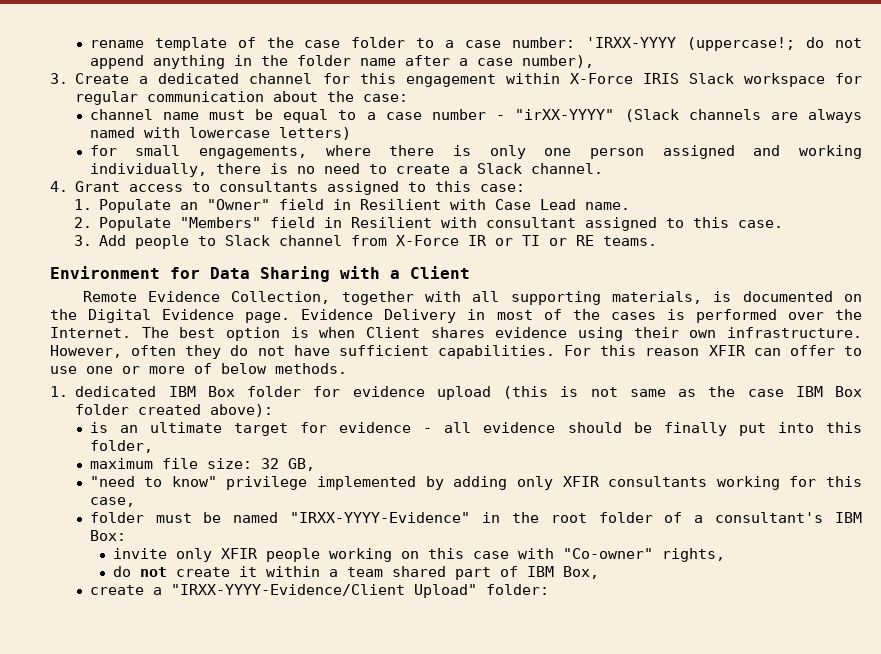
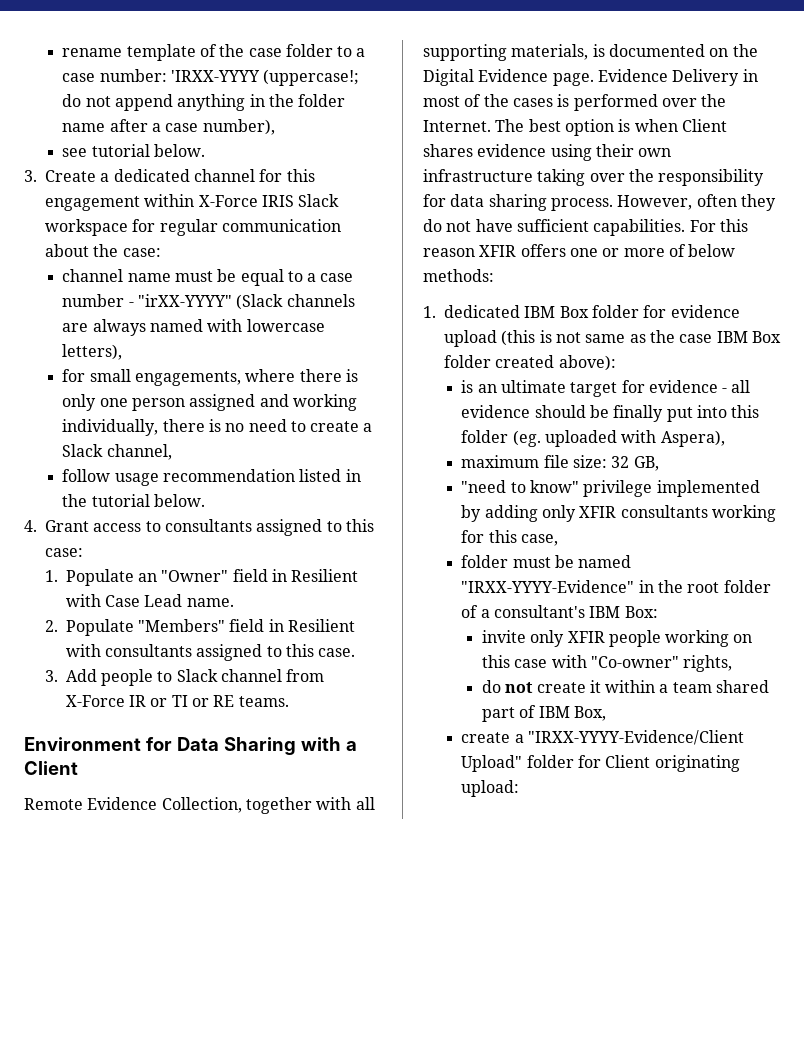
+ see tutorial below.
- channel name must be equal to a case number - "irXX-YYYY" (Slack channels are always named with lowercase letters)
+ channel name must be equal to a case number - "irXX-YYYY" (Slack channels are always named with lowercase letters),
- for small engagements, where there is only one person assigned and working individually, there is no need to create a Slack channel.
+ for small engagements, where there is only one person assigned and working individually, there is no need to create a Slack channel,
+ follow usage recommendation listed in the tutorial below.
- 2. Populate "Members" field in Resilient with consultant assigned to this case.
+ 2. Populate "Members" field in Resilient with consultants assigned to this case.
- The best option is when Client shares evidence using their own infrastructure.
+ The best option is when Client shares evidence using their own infrastructure taking over the responsibility for data sharing process.
- For this reason XFIR can offer to use one or more of below methods.
+ For this reason XFIR offers one or more of below methods:
- is an ultimate target for evidence - all evidence should be finally put into this folder,
+ is an ultimate target for evidence - all evidence should be finally put into this folder (eg. uploaded with Aspera),
- create a "IRXX-YYYY-Evidence/Client Upload" folder:
+ create a "IRXX-YYYY-Evidence/Client Upload" folder for Client originating upload:

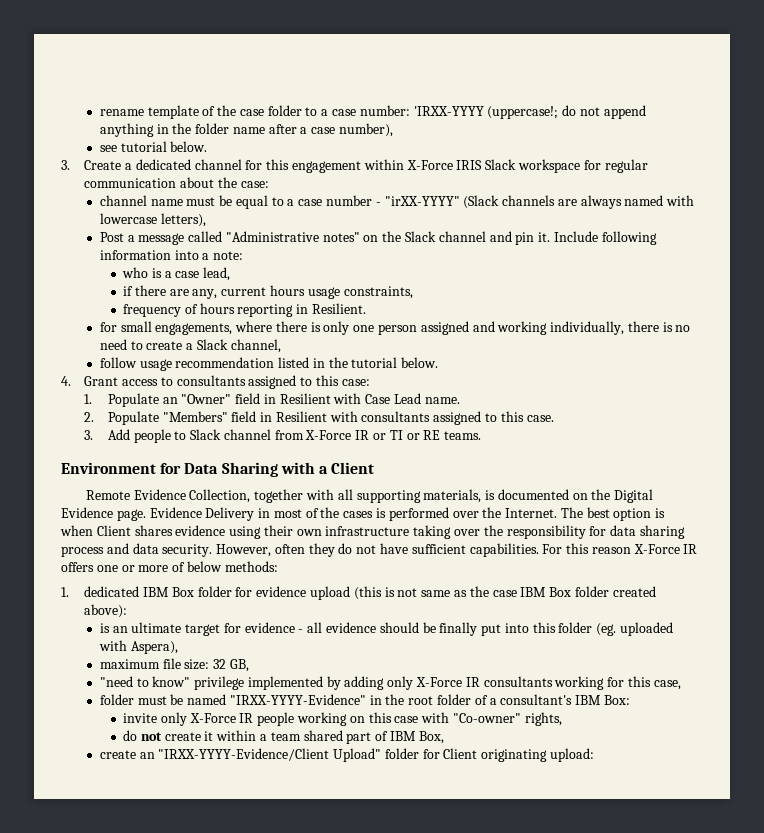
+ Post a message called "Administrative notes" on the Slack channel and pin it. Include following information into a note:
+ who is a case lead,
+ if there are any, current hours usage constraints,
+ frequency of hours reporting in Resilient.
- The best option is when Client shares evidence using their own infrastructure taking over the responsibility for data sharing process.
+ The best option is when Client shares evidence using their own infrastructure taking over the responsibility for data sharing process and data security.
- For this reason XFIR offers one or more of below methods:
+ For this reason X-Force IR offers one or more of below methods:
- "need to know" privilege implemented by adding only XFIR consultants working for this case,
+ "need to know" privilege implemented by adding only X-Force IR consultants working for this case,
- invite only XFIR people working on this case with "Co-owner" rights,
+ invite only X-Force IR people working on this case with "Co-owner" rights,
- create a "IRXX-YYYY-Evidence/Client Upload" folder for Client originating upload:
+ create an "IRXX-YYYY-Evidence/Client Upload" folder for Client originating upload:

